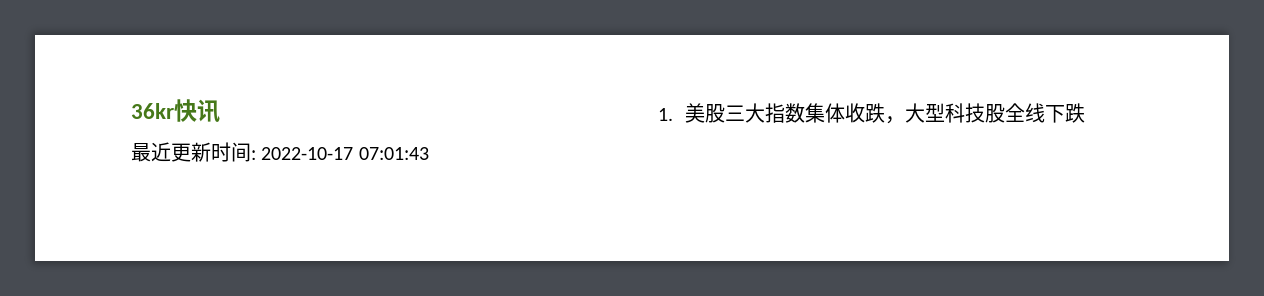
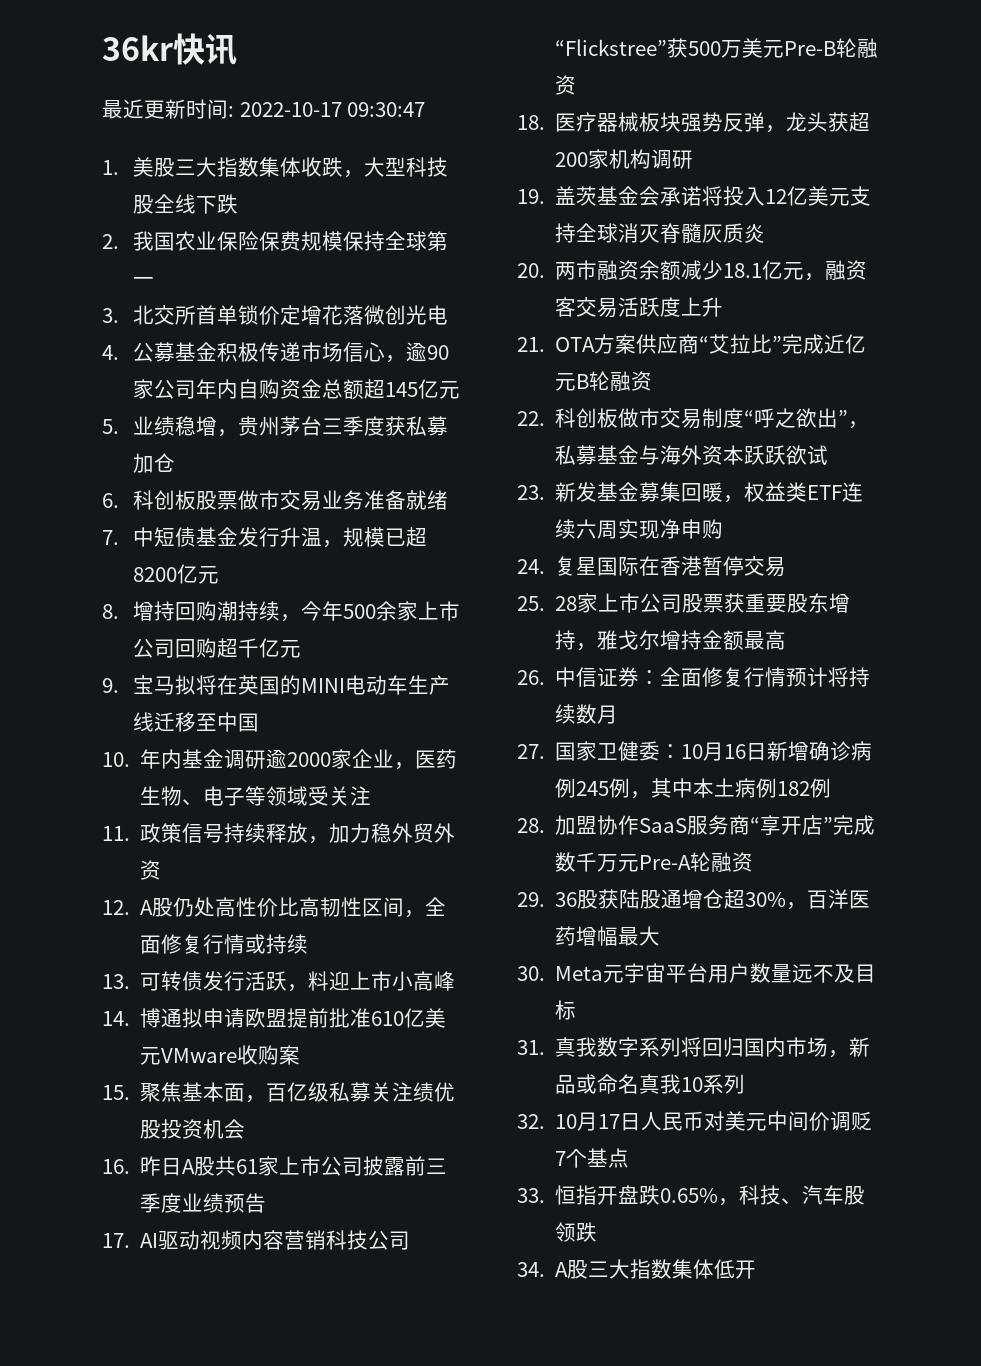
- 最近更新时间: 2022-10-17 07:01:43
+ 最近更新时间: 2022-10-17 09:30:47
+ 2.我国农业保险保费规模保持全球第一
+ 3.北交所首单锁价定增花落微创光电
+ 4.公募基金积极传递市场信心，逾90家公司年内自购资金总额超145亿元
+ 5.业绩稳增，贵州茅台三季度获私募加仓
+ 6.科创板股票做市交易业务准备就绪
+ 7.中短债基金发行升温，规模已超8200亿元
+ 8.增持回购潮持续，今年500余家上市公司回购超千亿元
+ 9.宝马拟将在英国的MINI电动车生产线迁移至中国
+ 10.年内基金调研逾2000家企业，医药生物、电子等领域受关注
+ 11.政策信号持续释放，加力稳外贸外资
+ 12. A股仍处高性价比高韧性区间，全面修复行情或持续
+ 13.可转债发行活跃，料迎上市小高峰
+ 14.博通拟申请欧盟提前批准610亿美元VMware收购案
+ 15.聚焦基本面，百亿级私募关注绩优股投资机会
+ 16.昨日A股共61家上市公司披露前三季度业绩预告
+ 17. AI驱动视频内容营销科技公司“Flickstree”获500万美元Pre-B轮融资
+ 18.医疗器械板块强势反弹，龙头获超200家机构调研
+ 19.盖茨基金会承诺将投入12亿美元支持全球消灭脊髓灰质炎
+ 20.两市融资余额减少18.1亿元，融资客交易活跃度上升
+ 21. OTA方案供应商“艾拉比”完成近亿元B轮融资
+ 22.科创板做市交易制度“呼之欲出”，私募基金与海外资本跃跃欲试
+ 23.新发基金募集回暖，权益类ETF连续六周实现净申购
+ 24.复星国际在香港暂停交易
+ 25. 28家上市公司股票获重要股东增持，雅戈尔增持金额最高
+ 26.中信证券：全面修复行情预计将持续数月
+ 27.国家卫健委：10月16日新增确诊病例245例，其中本土病例182例
+ 28.加盟协作SaaS服务商“享开店”完成数千万元Pre-A轮融资
+ 29. 36股获陆股通增仓超30%，百洋医药增幅最大
+ 30. Meta元宇宙平台用户数量远不及目标
+ 31.真我数字系列将回归国内市场，新品或命名真我10系列
+ 32. 10月17日人民币对美元中间价调贬7个基点
+ 33.恒指开盘跌0.65%，科技、汽车股领跌
+ 34. A股三大指数集体低开

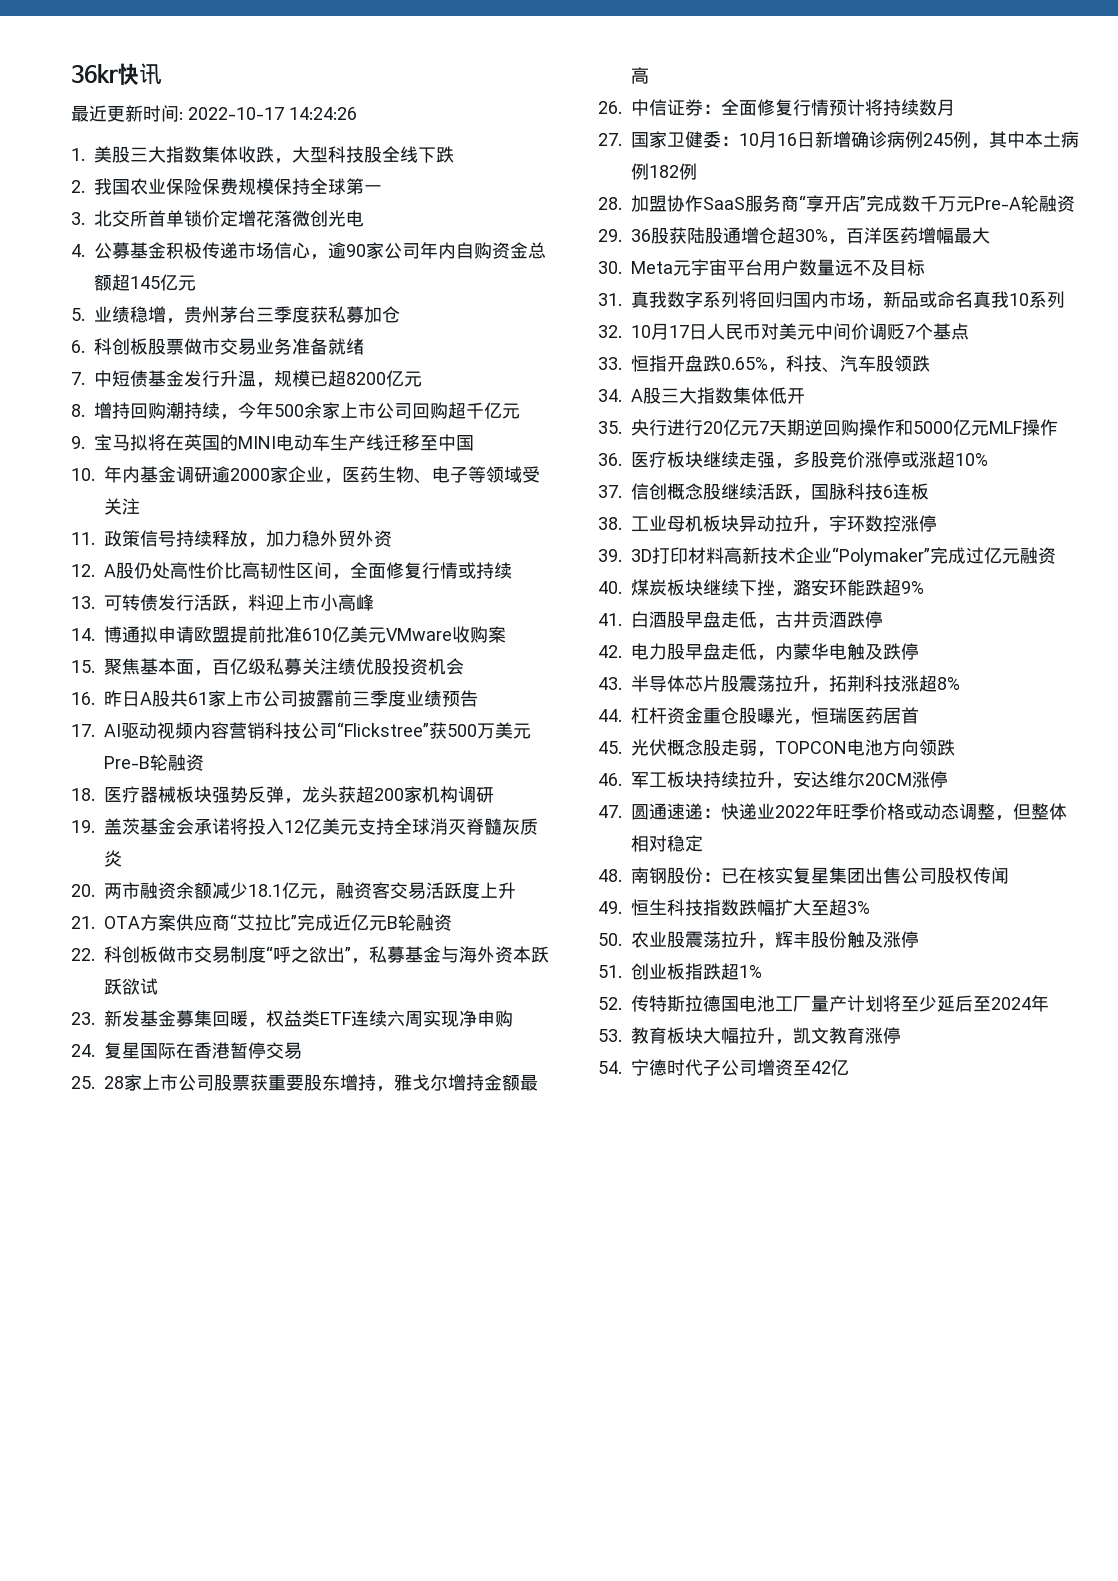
- 最近更新时间: 2022-10-17 09:30:47
+ 最近更新时间: 2022-10-17 14:24:26
+ 35.央行进行20亿元7天期逆回购操作和5000亿元MLF操作
+ 36.医疗板块继续走强，多股竞价涨停或涨超10%
+ 37.信创概念股继续活跃，国脉科技6连板
+ 38.工业母机板块异动拉升，宇环数控涨停
+ 39. 3D打印材料高新技术企业“Polymaker”完成过亿元融资
+ 40.煤炭板块继续下挫，潞安环能跌超9%
+ 41.白酒股早盘走低，古井贡酒跌停
+ 42.电力股早盘走低，内蒙华电触及跌停
+ 43.半导体芯片股震荡拉升，拓荆科技涨超8%
+ 44.杠杆资金重仓股曝光，恒瑞医药居首
+ 45.光伏概念股走弱，TOPCON电池方向领跌
+ 46.军工板块持续拉升，安达维尔20CM涨停
+ 47.圆通速递：快递业2022年旺季价格或动态调整，但整体相对稳定
+ 48.南钢股份：已在核实复星集团出售公司股权传闻
+ 49.恒生科技指数跌幅扩大至超3%
+ 50.农业股震荡拉升，辉丰股份触及涨停
+ 51.创业板指跌超1%
+ 52.传特斯拉德国电池工厂量产计划将至少延后至2024年
+ 53.教育板块大幅拉升，凯文教育涨停
+ 54.宁德时代子公司增资至42亿

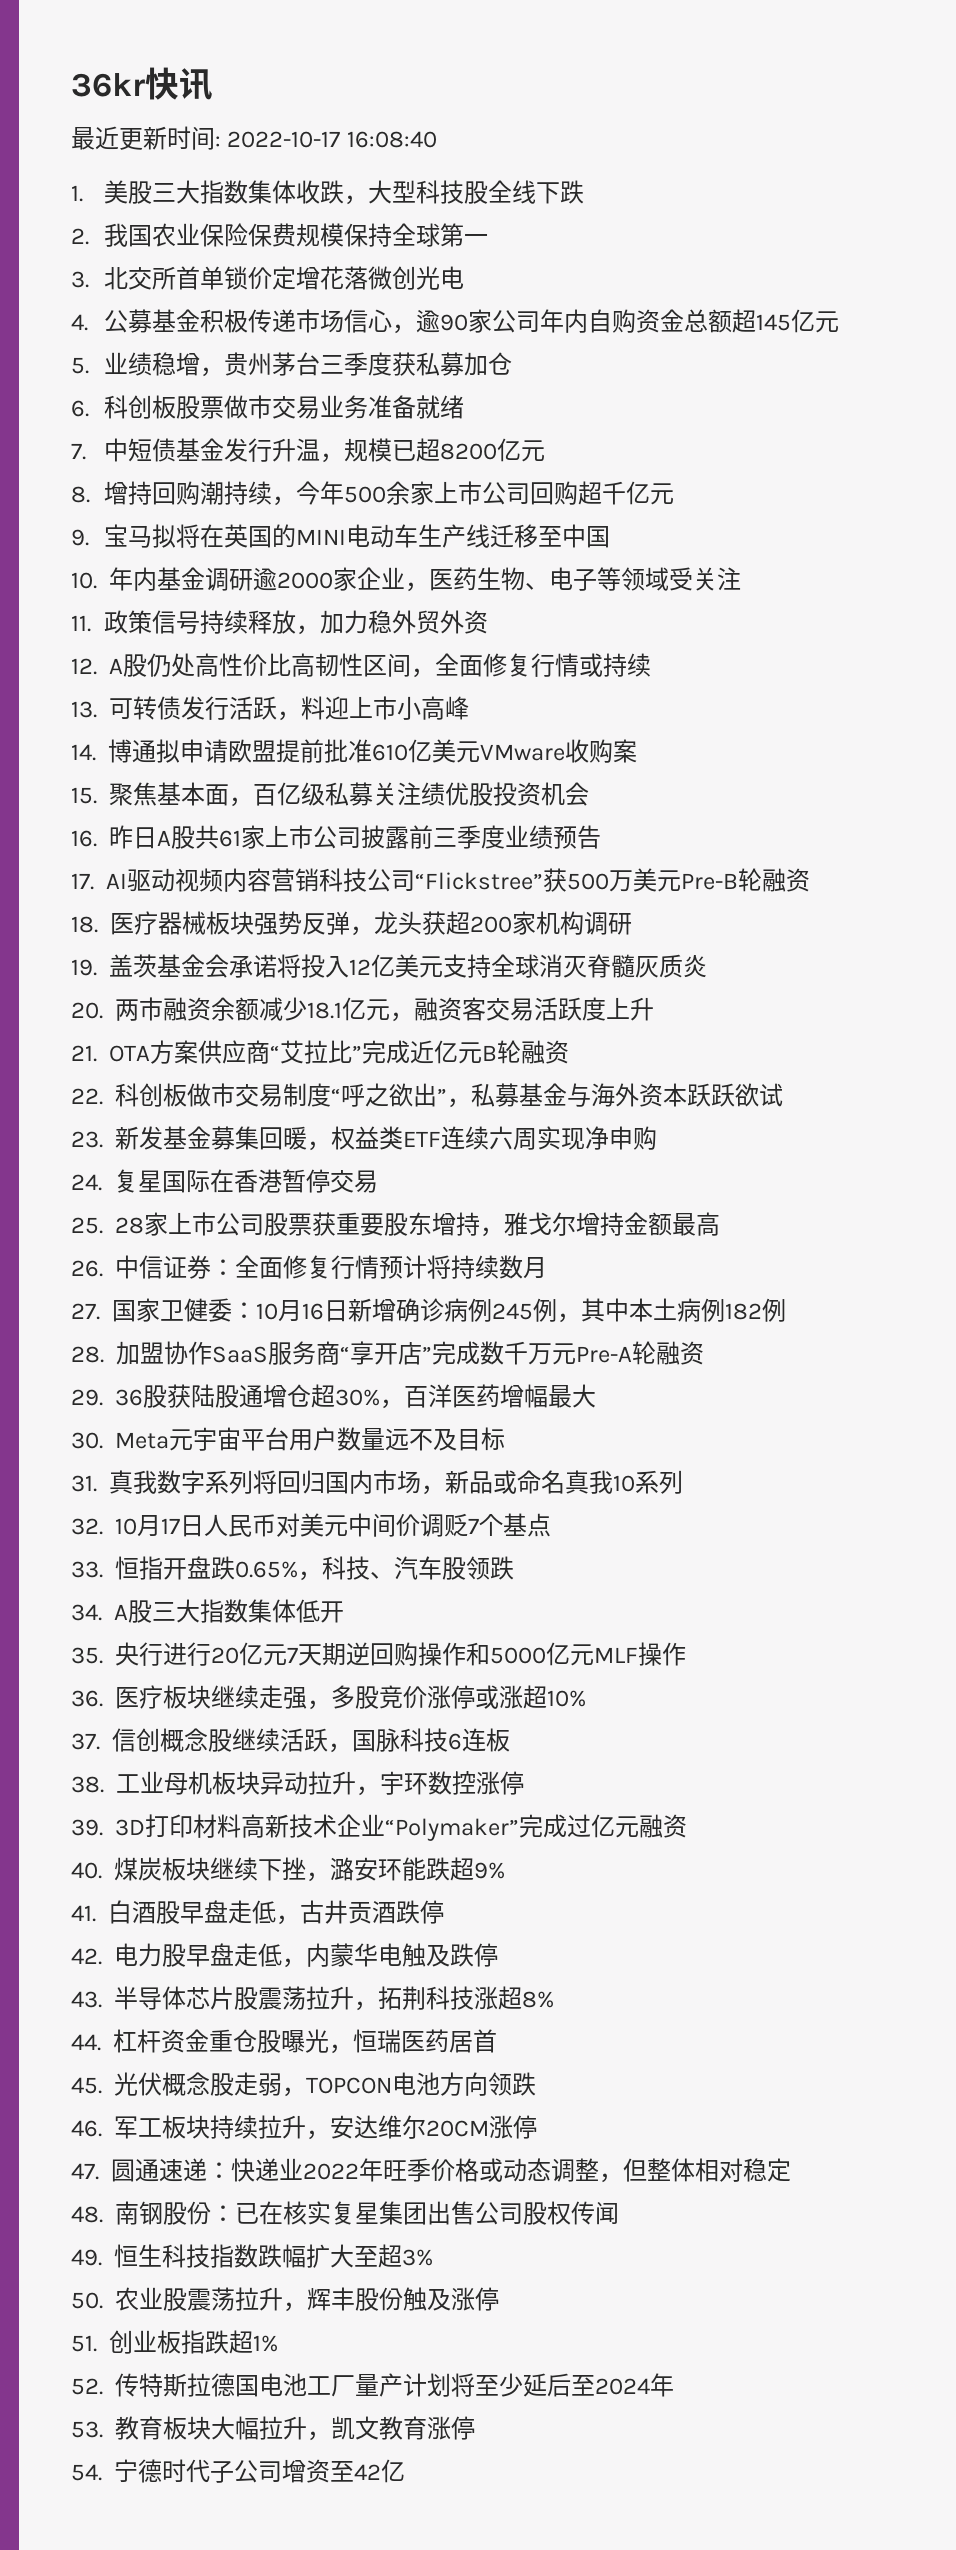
- 最近更新时间: 2022-10-17 14:24:26
+ 最近更新时间: 2022-10-17 16:08:40

